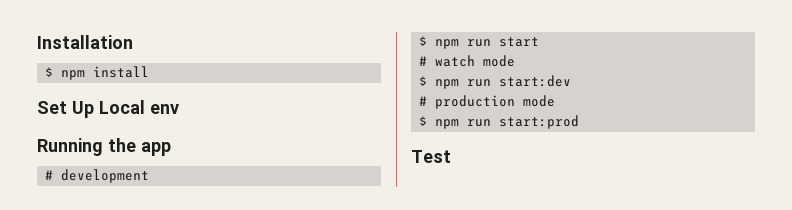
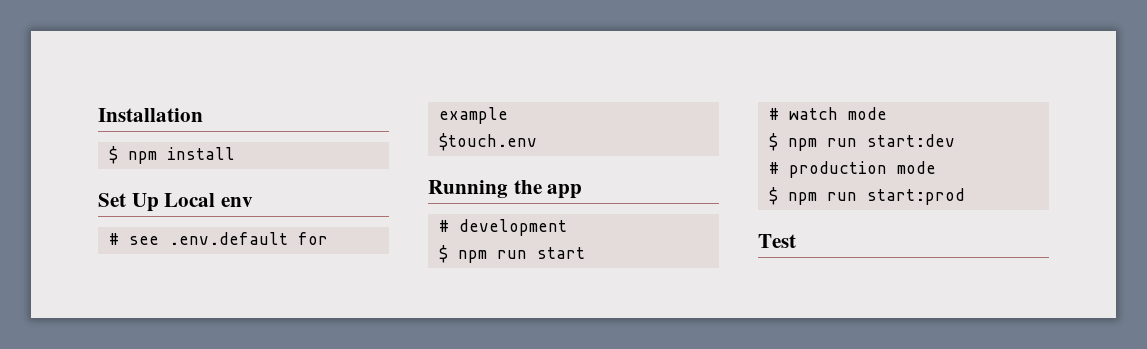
+ # see .env.default for example
+ $touch.env

